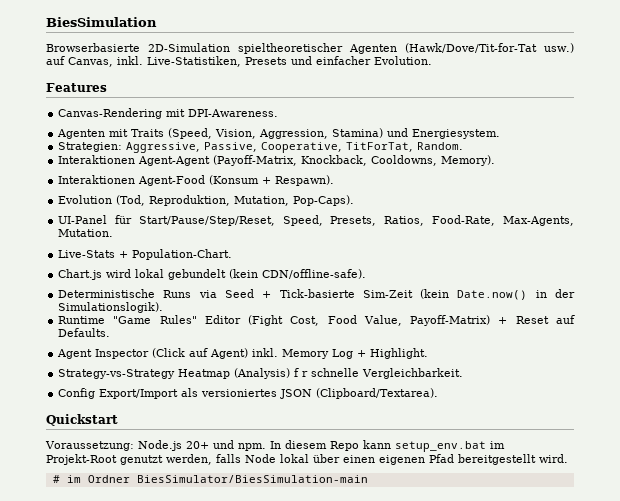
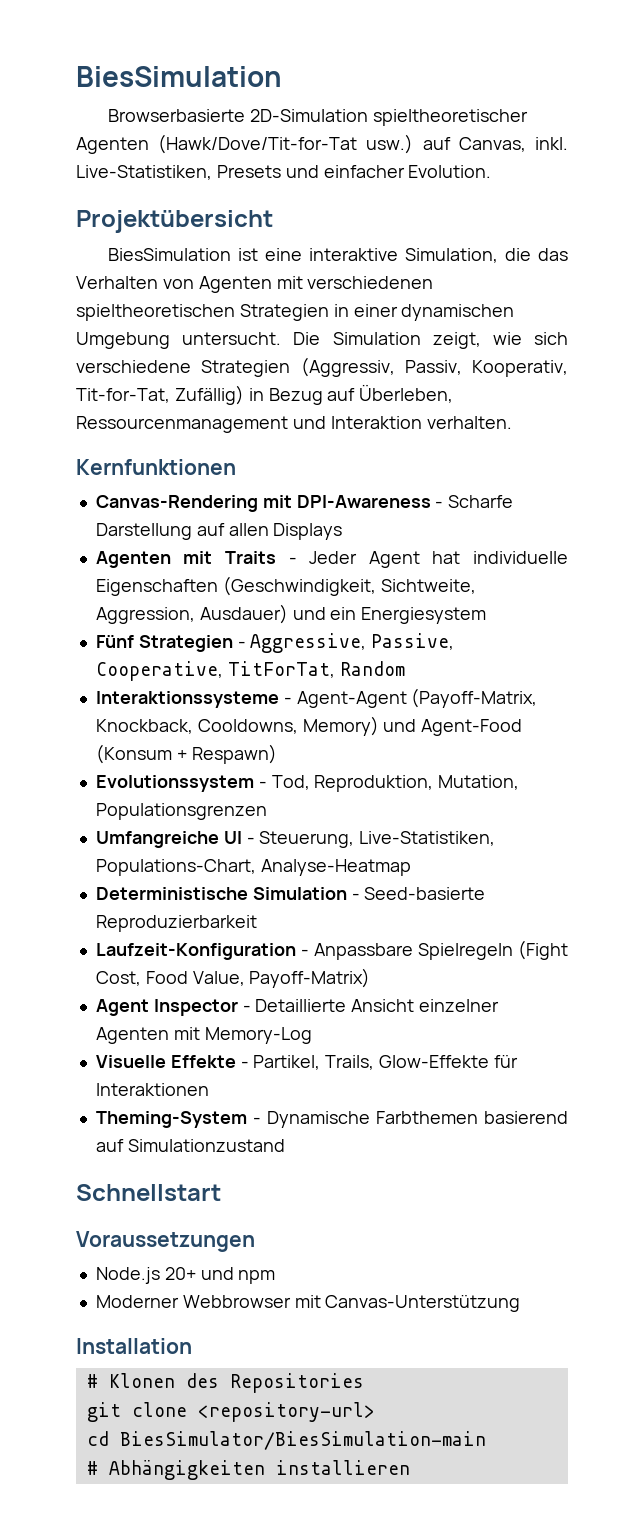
- Features
- Canvas‑Rendering mit DPI‑Awareness.
- Agenten mit Traits (Speed, Vision, Aggression, Stamina) und Energiesystem.
- Strategien: Aggressive, Passive, Cooperative, TitForTat, Random.
- Interaktionen Agent‑Agent (Payoff‑Matrix, Knockback, Cooldowns, Memory).
- Interaktionen Agent‑Food (Konsum + Respawn).
- Evolution (Tod, Reproduktion, Mutation, Pop‑Caps).
- UI‑Panel für Start/Pause/Step/Reset, Speed, Presets, Ratios, Food‑Rate, Max‑Agents, Mutation.
- Live‑Stats + Population‑Chart.
- Chart.js wird lokal gebundelt (kein CDN/offline-safe).
- Deterministische Runs via Seed + Tick-basierte Sim-Zeit (kein Date.now() in der Simulationslogik).
- Runtime "Game Rules" Editor (Fight Cost, Food Value, Payoff‑Matrix) + Reset auf Defaults.
- Agent Inspector (Click auf Agent) inkl. Memory Log + Highlight.
- Strategy-vs-Strategy Heatmap (Analysis) f r schnelle Vergleichbarkeit.
- Config Export/Import als versioniertes JSON (Clipboard/Textarea).
- Quickstart
- Voraussetzung: Node.js 20+ und npm. In diesem Repo kann setup_env.bat im Projekt‑Root genutzt werden, falls Node lokal über einen eigenen Pfad bereitgestellt wird.
- # im Ordner BiesSimulator/BiesSimulation-main
+ Projektübersicht
+ BiesSimulation ist eine interaktive Simulation, die das Verhalten von Agenten mit verschiedenen spieltheoretischen Strategien in einer dynamischen Umgebung untersucht. Die Simulation zeigt, wie sich verschiedene Strategien (Aggressiv, Passiv, Kooperativ, Tit-for-Tat, Zufällig) in Bezug auf Überleben, Ressourcenmanagement und Interaktion verhalten.
+ Kernfunktionen
+ Canvas‑Rendering mit DPI‑Awareness - Scharfe Darstellung auf allen Displays
+ Agenten mit Traits - Jeder Agent hat individuelle Eigenschaften (Geschwindigkeit, Sichtweite, Aggression, Ausdauer) und ein Energiesystem
+ Fünf Strategien - Aggressive, Passive, Cooperative, TitForTat, Random
+ Interaktionssysteme - Agent‑Agent (Payoff‑Matrix, Knockback, Cooldowns, Memory) und Agent‑Food (Konsum + Respawn)
+ Evolutionssystem - Tod, Reproduktion, Mutation, Populationsgrenzen
+ Umfangreiche UI - Steuerung, Live‑Statistiken, Populations‑Chart, Analyse-Heatmap
+ Deterministische Simulation - Seed‑basierte Reproduzierbarkeit
+ Laufzeit‑Konfiguration - Anpassbare Spielregeln (Fight Cost, Food Value, Payoff‑Matrix)
+ Agent Inspector - Detaillierte Ansicht einzelner Agenten mit Memory-Log
+ Visuelle Effekte - Partikel, Trails, Glow-Effekte für Interaktionen
+ Theming-System - Dynamische Farbthemen basierend auf Simulationzustand
+ Schnellstart
+ Voraussetzungen
+ Node.js 20+ und npm
+ Moderner Webbrowser mit Canvas-Unterstützung
+ Installation
+ # Klonen des Repositories
+ git clone <repository-url>
+ cd BiesSimulator/BiesSimulation-main
+ # Abhängigkeiten installieren

